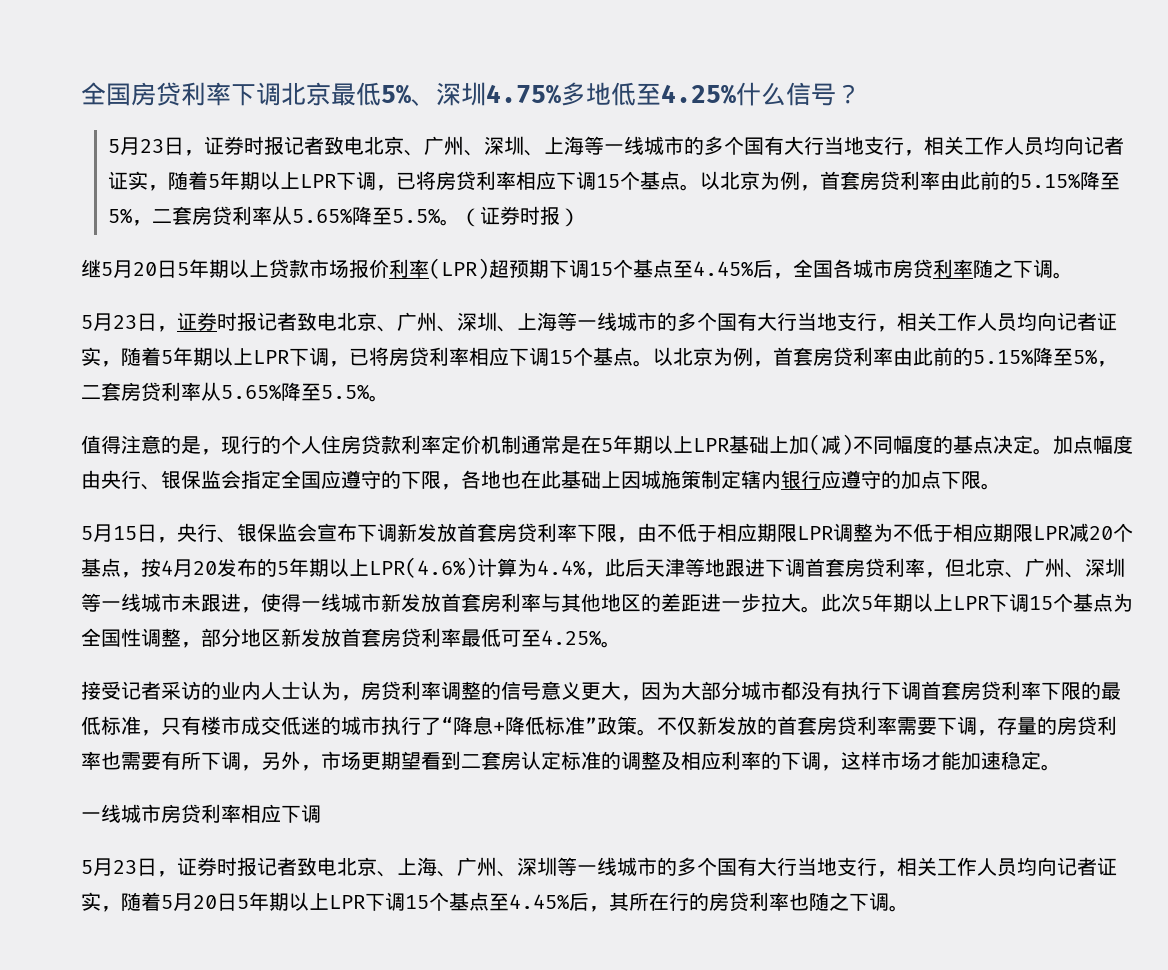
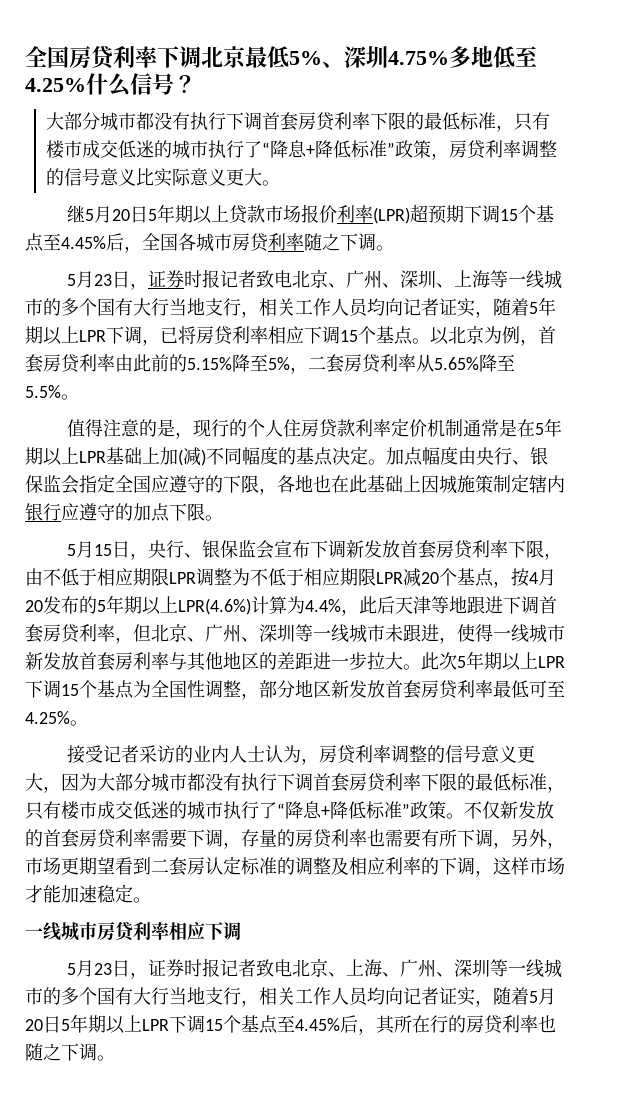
- 5月23日，证券时报记者致电北京、广州、深圳、上海等一线城市的多个国有大行当地支行，相关工作人员均向记者证实，随着5年期以上LPR下调，已将房贷利率相应下调15个基点。以北京为例，首套房贷利率由此前的5.15%降至5%，二套房贷利率从5.65%降至5.5%。（证券时报）
+ 大部分城市都没有执行下调首套房贷利率下限的最低标准，只有楼市成交低迷的城市执行了“降息+降低标准”政策，房贷利率调整的信号意义比实际意义更大。

